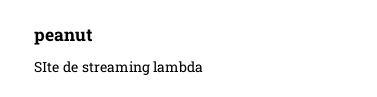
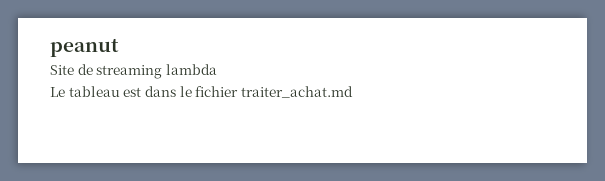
- SIte de streaming lambda
+ Site de streaming lambda
+ Le tableau est dans le fichier traiter_achat.md

